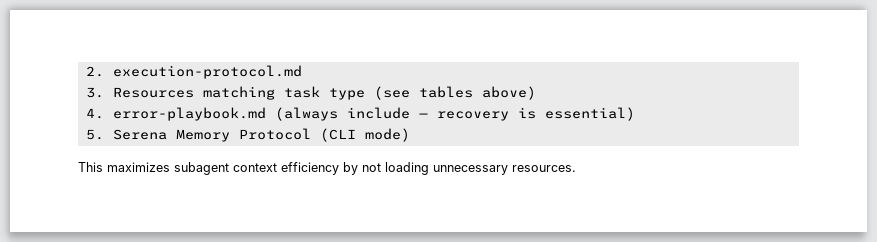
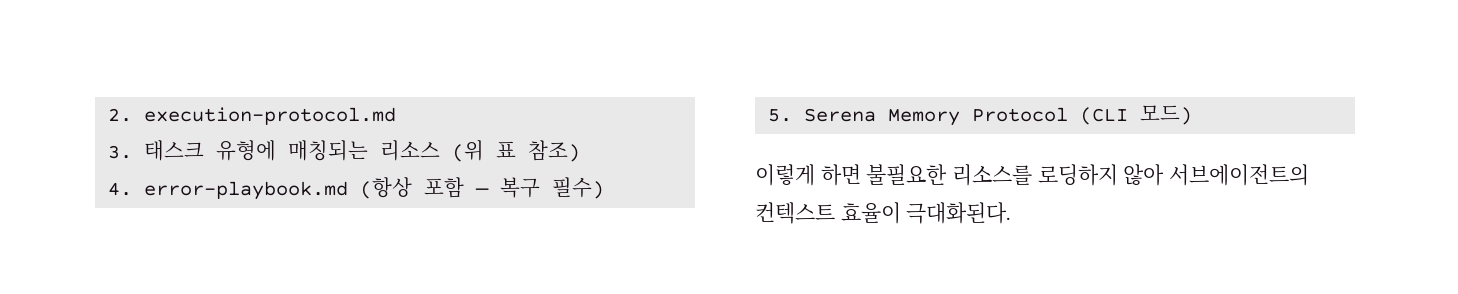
- 3. Resources matching task type (see tables above)
- 4. error-playbook.md (always include — recovery is essential)
+ 3. 태스크 유형에 매칭되는 리소스 (위 표 참조)
+ 4. error-playbook.md (항상 포함 — 복구 필수)
- 5. Serena Memory Protocol (CLI mode)
- This maximizes subagent context efficiency by not loading unnecessary resources.
+ 5. Serena Memory Protocol (CLI 모드)
+ 이렇게 하면 불필요한 리소스를 로딩하지 않아 서브에이전트의 컨텍스트 효율이 극대화된다.

